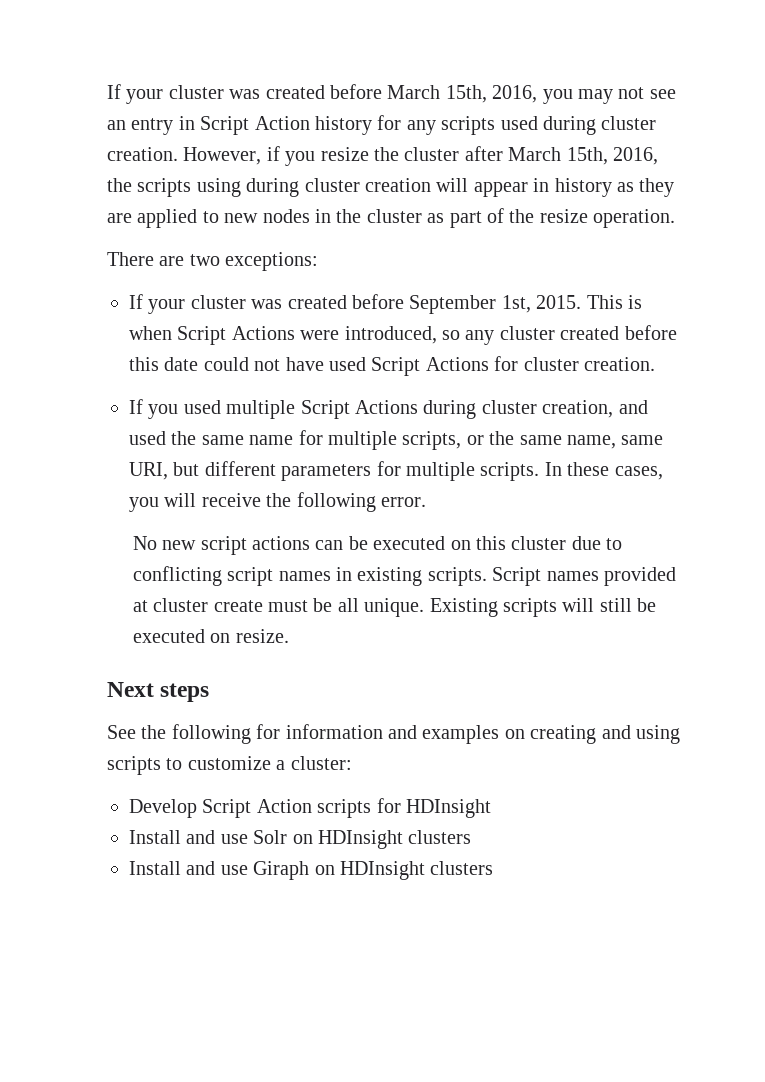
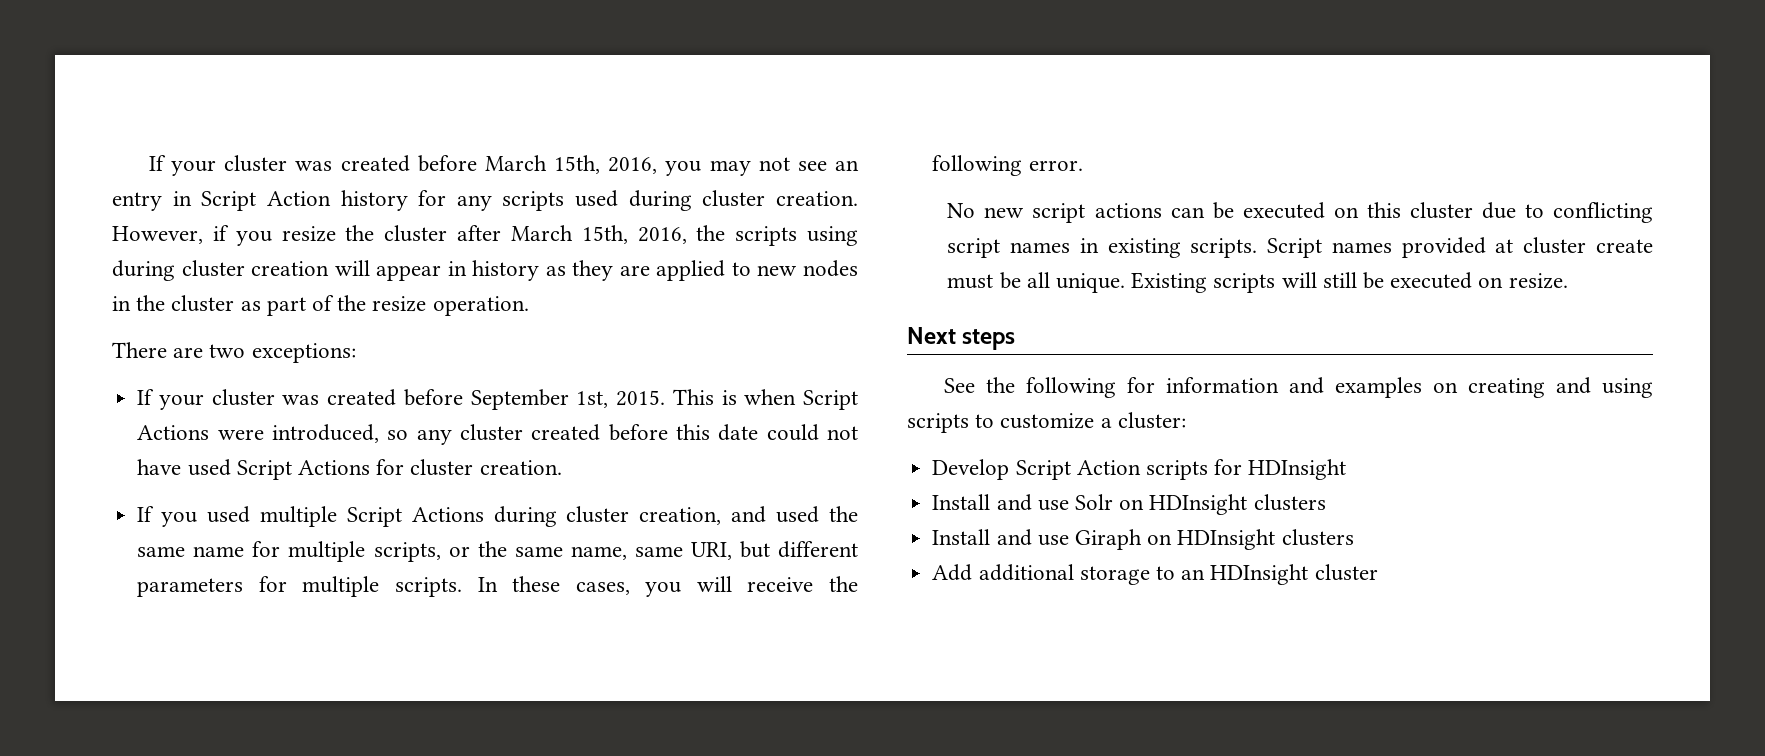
+ Add additional storage to an HDInsight cluster

